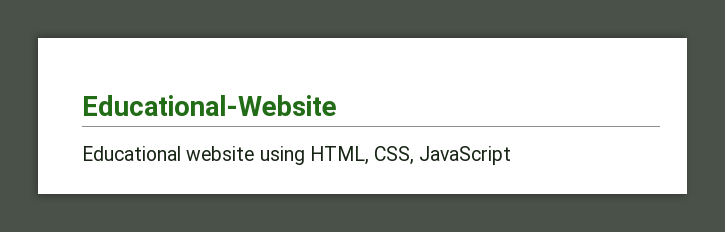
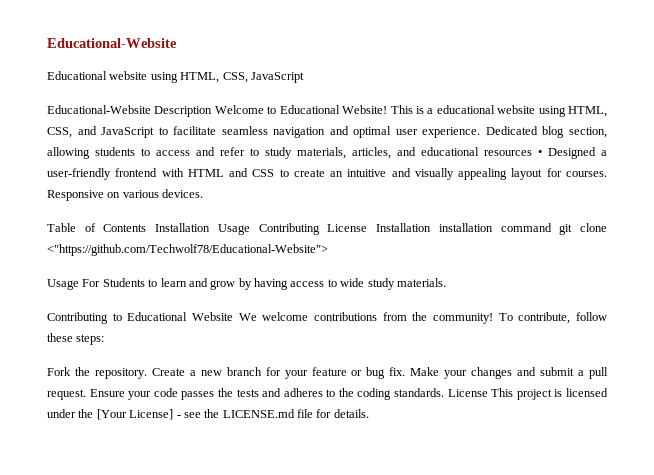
+ Educational-Website Description Welcome to Educational Website! This is a educational website using HTML, CSS, and JavaScript to facilitate seamless navigation and optimal user experience. Dedicated blog section, allowing students to access and refer to study materials, articles, and educational resources • Designed a user-friendly frontend with HTML and CSS to create an intuitive and visually appealing layout for courses. Responsive on various devices.
+ Table of Contents Installation Usage Contributing License Installation installation command git clone <"https://github.com/Techwolf78/Educational-Website">
+ Usage For Students to learn and grow by having access to wide study materials.
+ Contributing to Educational Website We welcome contributions from the community! To contribute, follow these steps:
+ Fork the repository. Create a new branch for your feature or bug fix. Make your changes and submit a pull request. Ensure your code passes the tests and adheres to the coding standards. License This project is licensed under the [Your License] - see the LICENSE.md file for details.

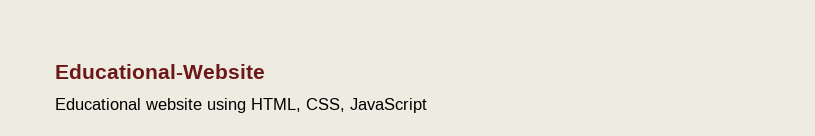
- Educational-Website Description Welcome to Educational Website! This is a educational website using HTML, CSS, and JavaScript to facilitate seamless navigation and optimal user experience. Dedicated blog section, allowing students to access and refer to study materials, articles, and educational resources • Designed a user-friendly frontend with HTML and CSS to create an intuitive and visually appealing layout for courses. Responsive on various devices.
- Table of Contents Installation Usage Contributing License Installation installation command git clone <"https://github.com/Techwolf78/Educational-Website">
- Usage For Students to learn and grow by having access to wide study materials.
- Contributing to Educational Website We welcome contributions from the community! To contribute, follow these steps:
- Fork the repository. Create a new branch for your feature or bug fix. Make your changes and submit a pull request. Ensure your code passes the tests and adheres to the coding standards. License This project is licensed under the [Your License] - see the LICENSE.md file for details.

